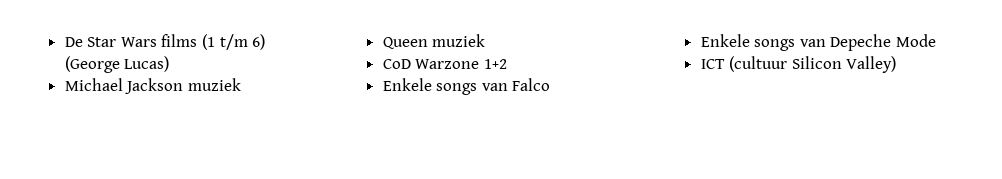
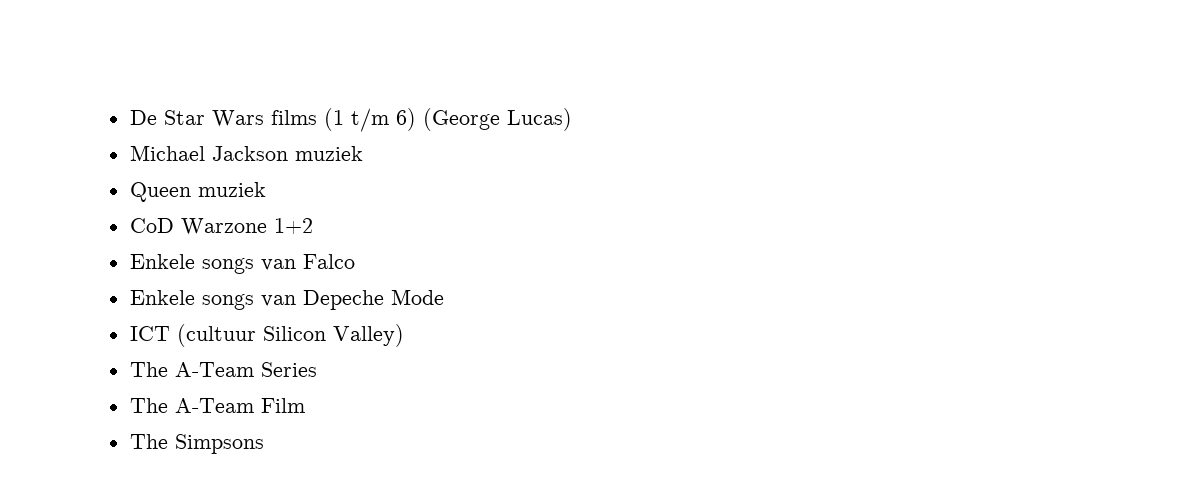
+ The A-Team Series
+ The A-Team Film
+ The Simpsons

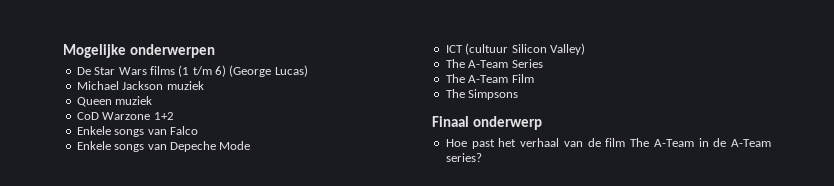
+ Mogelijke onderwerpen
+ Finaal onderwerp
+ Hoe past het verhaal van de film The A-Team in de A-Team series?

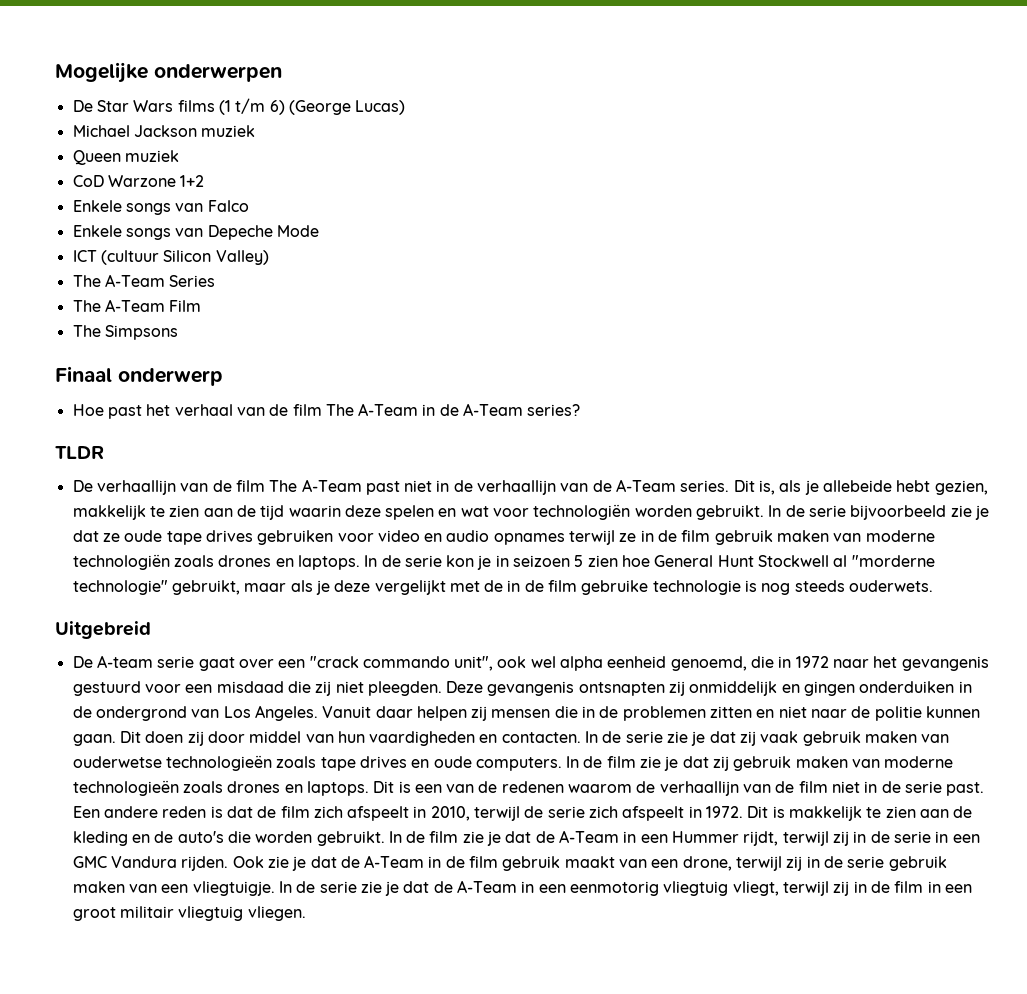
+ TLDR
+ De verhaallijn van de film The A-Team past niet in de verhaallijn van de A-Team series. Dit is, als je allebeide hebt gezien, makkelijk te zien aan de tijd waarin deze spelen en wat voor technologiën worden gebruikt. In de serie bijvoorbeeld zie je dat ze oude tape drives gebruiken voor video en audio opnames terwijl ze in de film gebruik maken van moderne technologiën zoals drones en laptops. In de serie kon je in seizoen 5 zien hoe General Hunt Stockwell al "morderne technologie" gebruikt, maar als je deze vergelijkt met de in de film gebruike technologie is nog steeds ouderwets.
+ Uitgebreid
+ De A-team serie gaat over een "crack commando unit", ook wel alpha eenheid genoemd, die in 1972 naar het gevangenis gestuurd voor een misdaad die zij niet pleegden. Deze gevangenis ontsnapten zij onmiddelijk en gingen onderduiken in de ondergrond van Los Angeles. Vanuit daar helpen zij mensen die in de problemen zitten en niet naar de politie kunnen gaan. Dit doen zij door middel van hun vaardigheden en contacten. In de serie zie je dat zij vaak gebruik maken van ouderwetse technologieën zoals tape drives en oude computers. In de film zie je dat zij gebruik maken van moderne technologieën zoals drones en laptops. Dit is een van de redenen waarom de verhaallijn van de film niet in de serie past. Een andere reden is dat de film zich afspeelt in 2010, terwijl de serie zich afspeelt in 1972. Dit is makkelijk te zien aan de kleding en de auto's die worden gebruikt. In de film zie je dat de A-Team in een Hummer rijdt, terwijl zij in de serie in een GMC Vandura rijden. Ook zie je dat de A-Team in de film gebruik maakt van een drone, terwijl zij in de serie gebruik maken van een vliegtuigje. In de serie zie je dat de A-Team in een eenmotorig vliegtuig vliegt, terwijl zij in de film in een groot militair vliegtuig vliegen.

